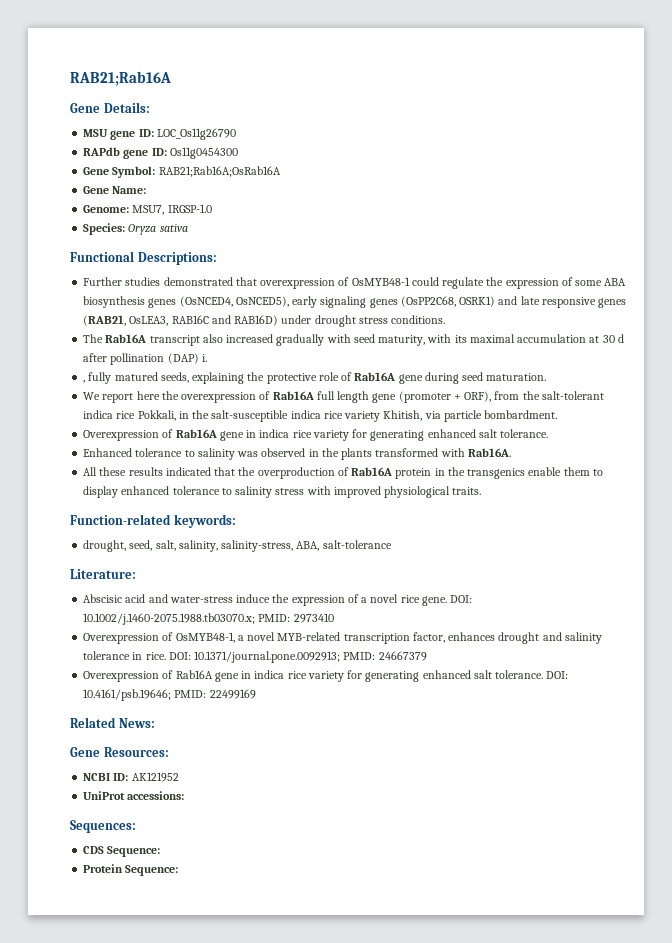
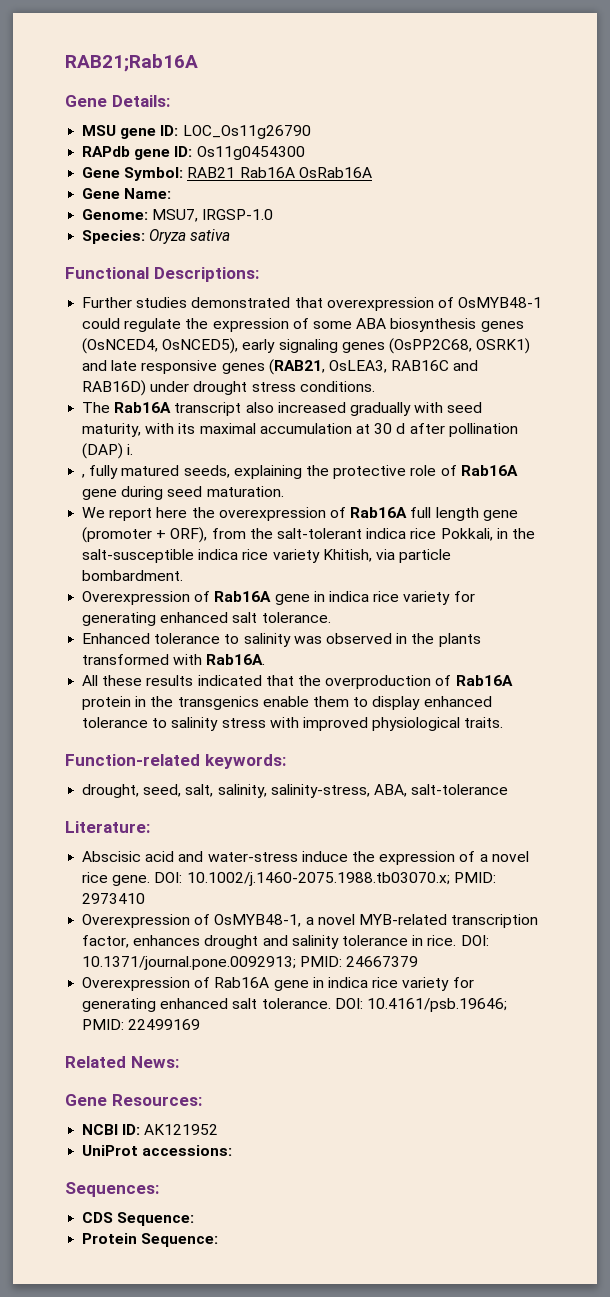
- Gene Symbol: RAB21;Rab16A;OsRab16A
+ Gene Symbol: RAB21 Rab16A OsRab16A

